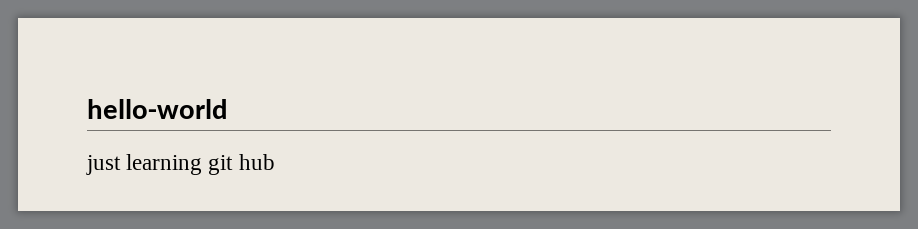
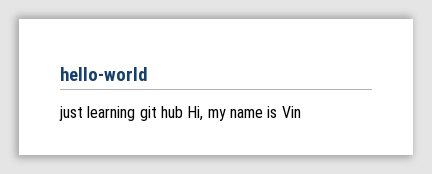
- just learning git hub
+ just learning git hub Hi, my name is Vin

